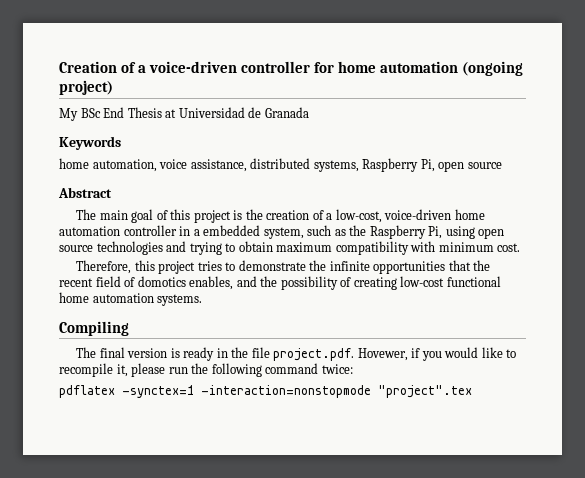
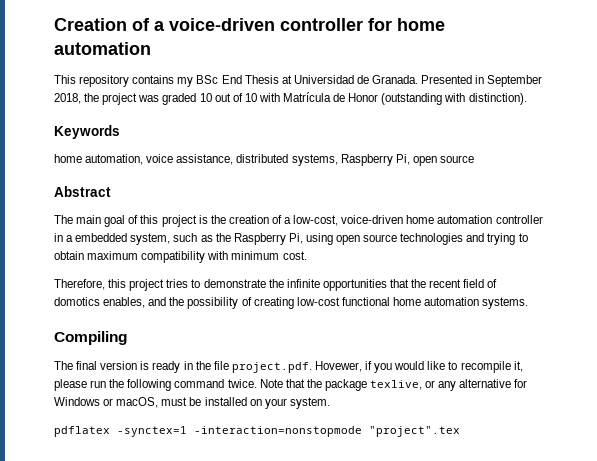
- Creation of a voice-driven controller for home automation (ongoing project)
- My BSc End Thesis at Universidad de Granada
+ Creation of a voice-driven controller for home automation
+ This repository contains my BSc End Thesis at Universidad de Granada. Presented in September 2018, the project was graded 10 out of 10 with Matrícula de Honor (outstanding with distinction).
- The final version is ready in the file project.pdf. Hovewer, if you would like to recompile it, please run the following command twice:
+ The final version is ready in the file project.pdf. Hovewer, if you would like to recompile it, please run the following command twice. Note that the package texlive, or any alternative for Windows or macOS, must be installed on your system.

